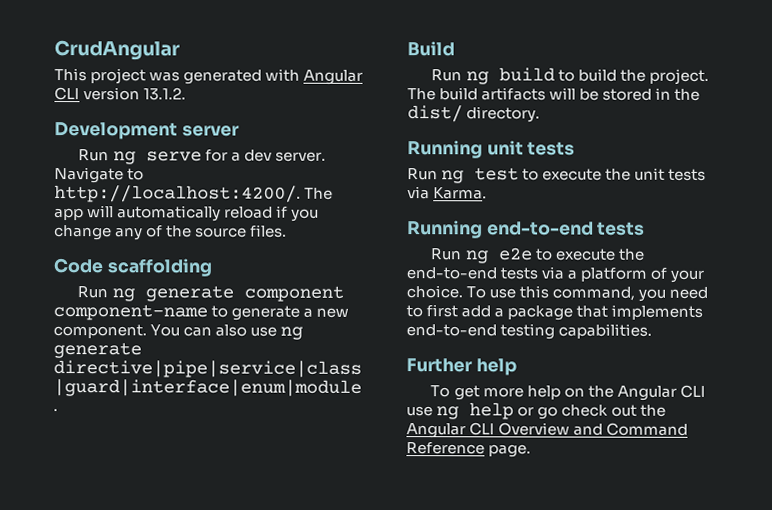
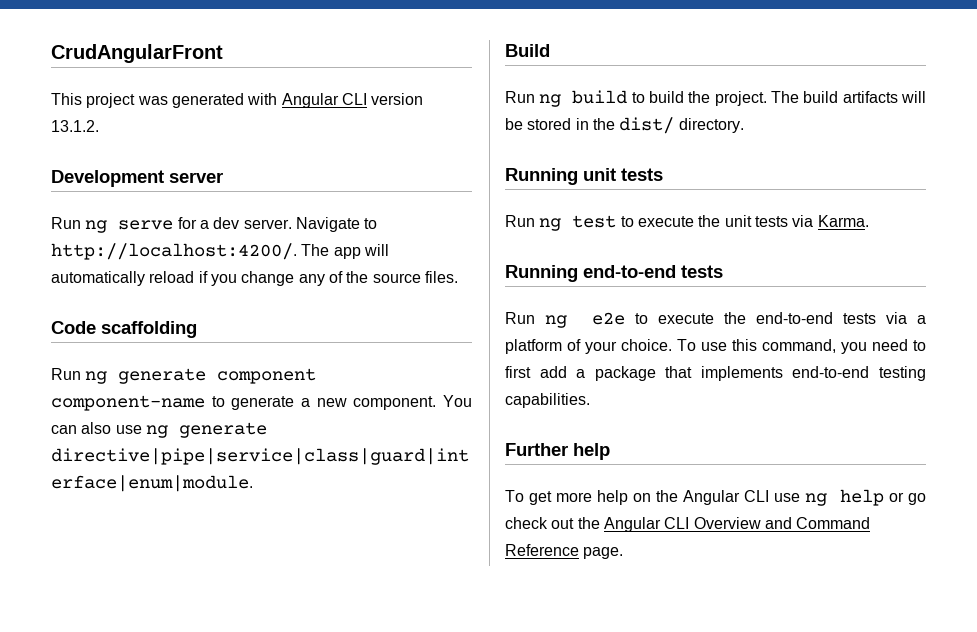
- CrudAngular
+ CrudAngularFront

